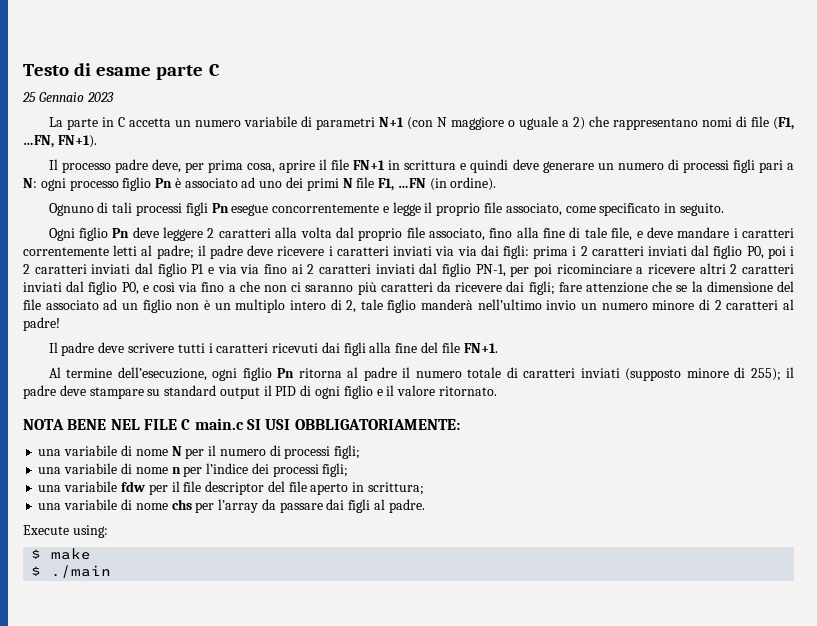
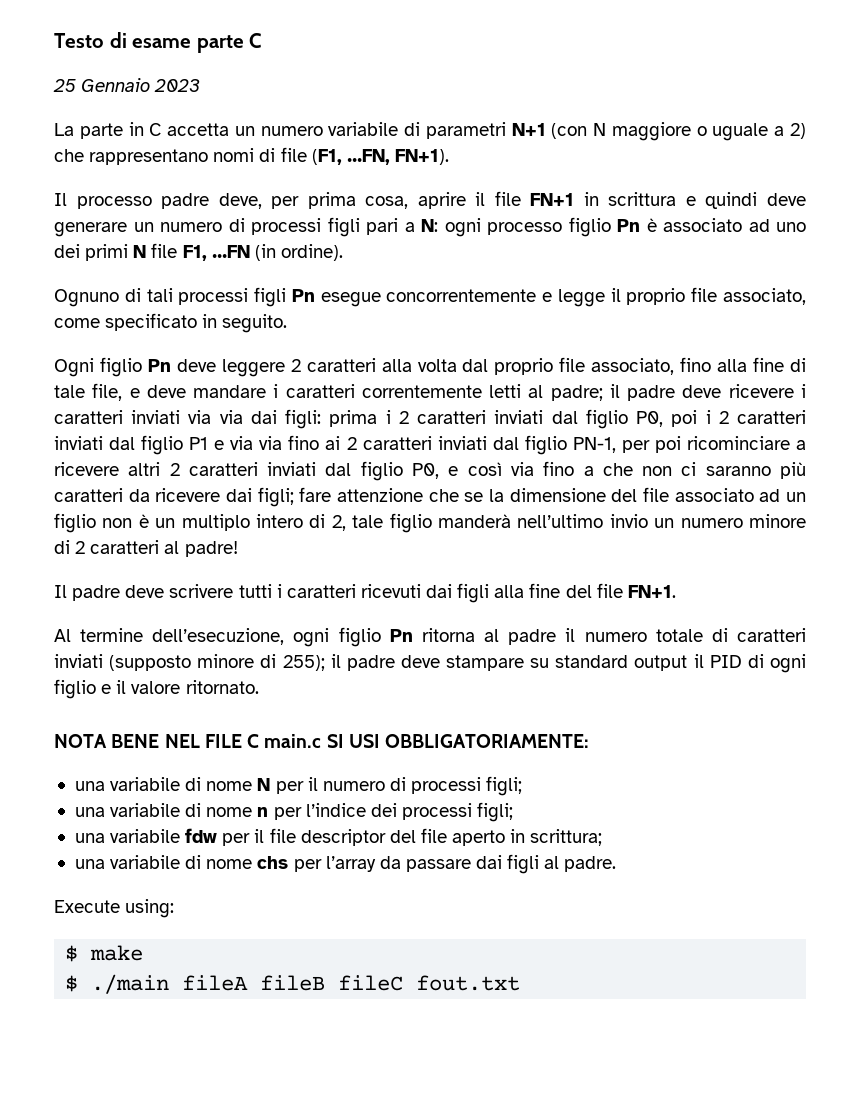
- $ ./main
+ $ ./main fileA fileB fileC fout.txt

